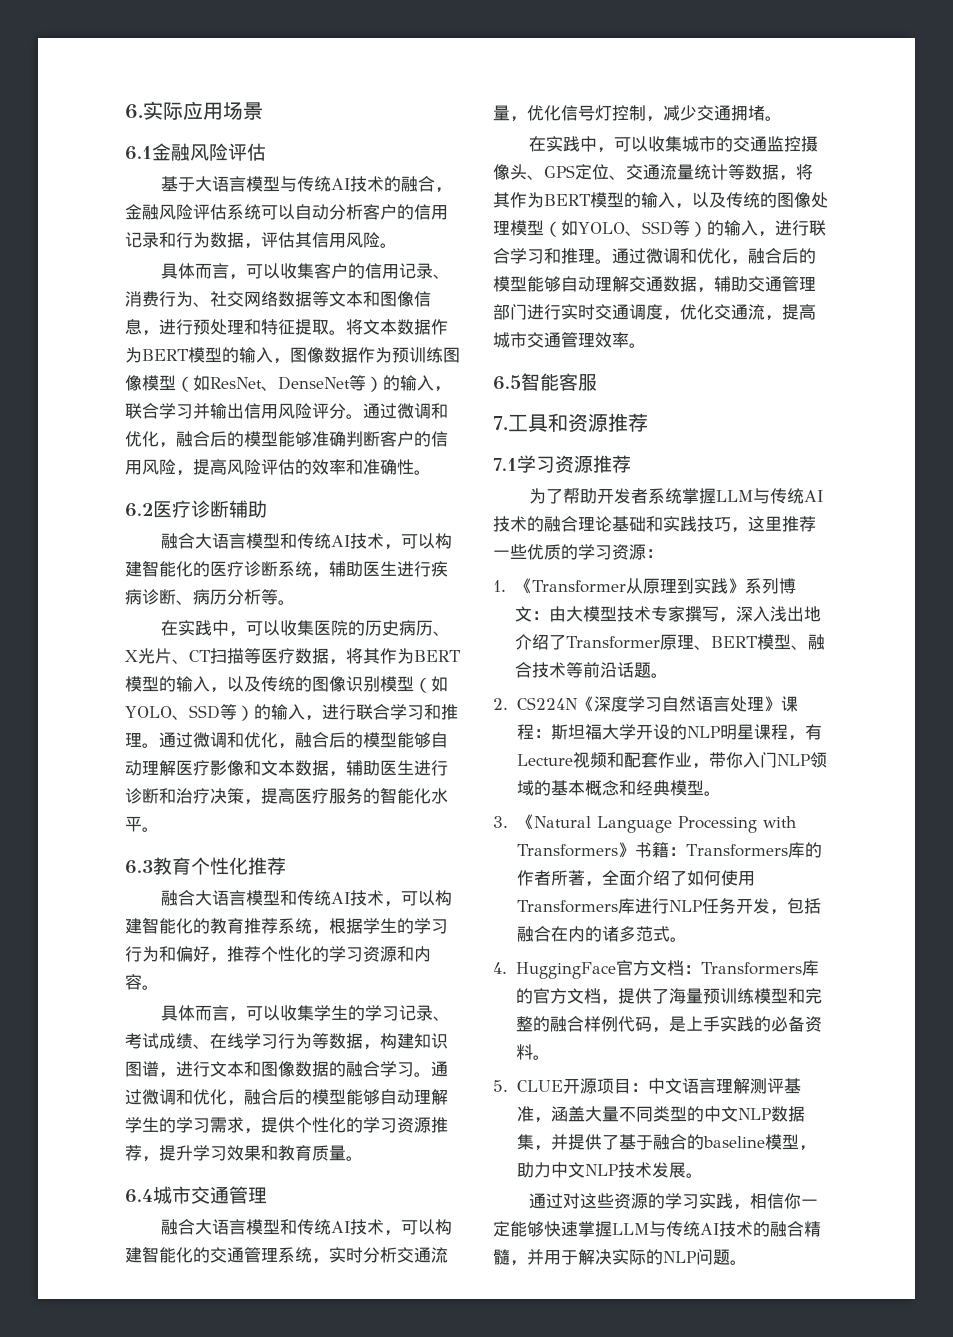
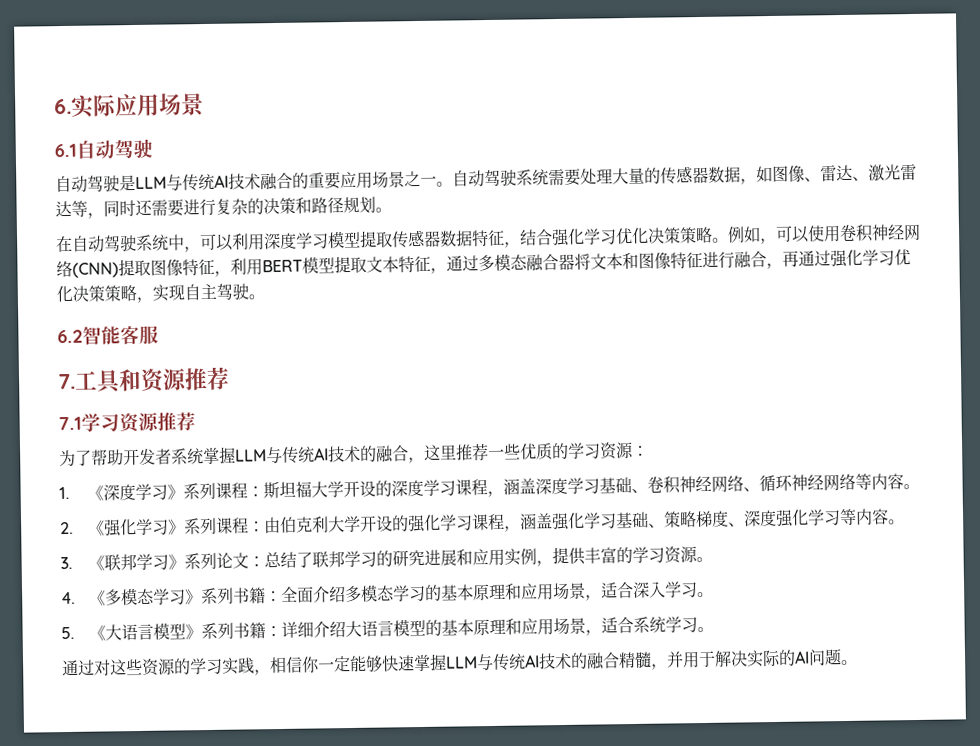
- 6.1金融风险评估
- 基于大语言模型与传统AI技术的融合，金融风险评估系统可以自动分析客户的信用记录和行为数据，评估其信用风险。
- 具体而言，可以收集客户的信用记录、消费行为、社交网络数据等文本和图像信息，进行预处理和特征提取。将文本数据作为BERT模型的输入，图像数据作为预训练图像模型（如ResNet、DenseNet等）的输入，联合学习并输出信用风险评分。通过微调和优化，融合后的模型能够准确判断客户的信用风险，提高风险评估的效率和准确性。
- 6.2医疗诊断辅助
- 融合大语言模型和传统AI技术，可以构建智能化的医疗诊断系统，辅助医生进行疾病诊断、病历分析等。
- 在实践中，可以收集医院的历史病历、X光片、CT扫描等医疗数据，将其作为BERT模型的输入，以及传统的图像识别模型（如YOLO、SSD等）的输入，进行联合学习和推理。通过微调和优化，融合后的模型能够自动理解医疗影像和文本数据，辅助医生进行诊断和治疗决策，提高医疗服务的智能化水平。
- 6.3教育个性化推荐
- 融合大语言模型和传统AI技术，可以构建智能化的教育推荐系统，根据学生的学习行为和偏好，推荐个性化的学习资源和内容。
- 具体而言，可以收集学生的学习记录、考试成绩、在线学习行为等数据，构建知识图谱，进行文本和图像数据的融合学习。通过微调和优化，融合后的模型能够自动理解学生的学习需求，提供个性化的学习资源推荐，提升学习效果和教育质量。
- 6.4城市交通管理
- 融合大语言模型和传统AI技术，可以构建智能化的交通管理系统，实时分析交通流量，优化信号灯控制，减少交通拥堵。
- 在实践中，可以收集城市的交通监控摄像头、GPS定位、交通流量统计等数据，将其作为BERT模型的输入，以及传统的图像处理模型（如YOLO、SSD等）的输入，进行联合学习和推理。通过微调和优化，融合后的模型能够自动理解交通数据，辅助交通管理部门进行实时交通调度，优化交通流，提高城市交通管理效率。
- 6.5智能客服
+ 6.1自动驾驶
+ 自动驾驶是LLM与传统AI技术融合的重要应用场景之一。自动驾驶系统需要处理大量的传感器数据，如图像、雷达、激光雷达等，同时还需要进行复杂的决策和路径规划。
+ 在自动驾驶系统中，可以利用深度学习模型提取传感器数据特征，结合强化学习优化决策策略。例如，可以使用卷积神经网络(CNN)提取图像特征，利用BERT模型提取文本特征，通过多模态融合器将文本和图像特征进行融合，再通过强化学习优化决策策略，实现自主驾驶。
+ 6.2智能客服
- 为了帮助开发者系统掌握LLM与传统AI技术的融合理论基础和实践技巧，这里推荐一些优质的学习资源：
+ 为了帮助开发者系统掌握LLM与传统AI技术的融合，这里推荐一些优质的学习资源：
- 1.《Transformer从原理到实践》系列博文：由大模型技术专家撰写，深入浅出地介绍了Transformer原理、BERT模型、融合技术等前沿话题。
- 2. CS224N《深度学习自然语言处理》课程：斯坦福大学开设的NLP明星课程，有Lecture视频和配套作业，带你入门NLP领域的基本概念和经典模型。
- 3.《Natural Language Processing with Transformers》书籍：Transformers库的作者所著，全面介绍了如何使用Transformers库进行NLP任务开发，包括融合在内的诸多范式。
- 4. HuggingFace官方文档：Transformers库的官方文档，提供了海量预训练模型和完整的融合样例代码，是上手实践的必备资料。
- 5. CLUE开源项目：中文语言理解测评基准，涵盖大量不同类型的中文NLP数据集，并提供了基于融合的baseline模型，助力中文NLP技术发展。
+ 1.《深度学习》系列课程：斯坦福大学开设的深度学习课程，涵盖深度学习基础、卷积神经网络、循环神经网络等内容。
+ 2.《强化学习》系列课程：由伯克利大学开设的强化学习课程，涵盖强化学习基础、策略梯度、深度强化学习等内容。
+ 3.《联邦学习》系列论文：总结了联邦学习的研究进展和应用实例，提供丰富的学习资源。
+ 4.《多模态学习》系列书籍：全面介绍多模态学习的基本原理和应用场景，适合深入学习。
+ 5.《大语言模型》系列书籍：详细介绍大语言模型的基本原理和应用场景，适合系统学习。
- 通过对这些资源的学习实践，相信你一定能够快速掌握LLM与传统AI技术的融合精髓，并用于解决实际的NLP问题。
+ 通过对这些资源的学习实践，相信你一定能够快速掌握LLM与传统AI技术的融合精髓，并用于解决实际的AI问题。

